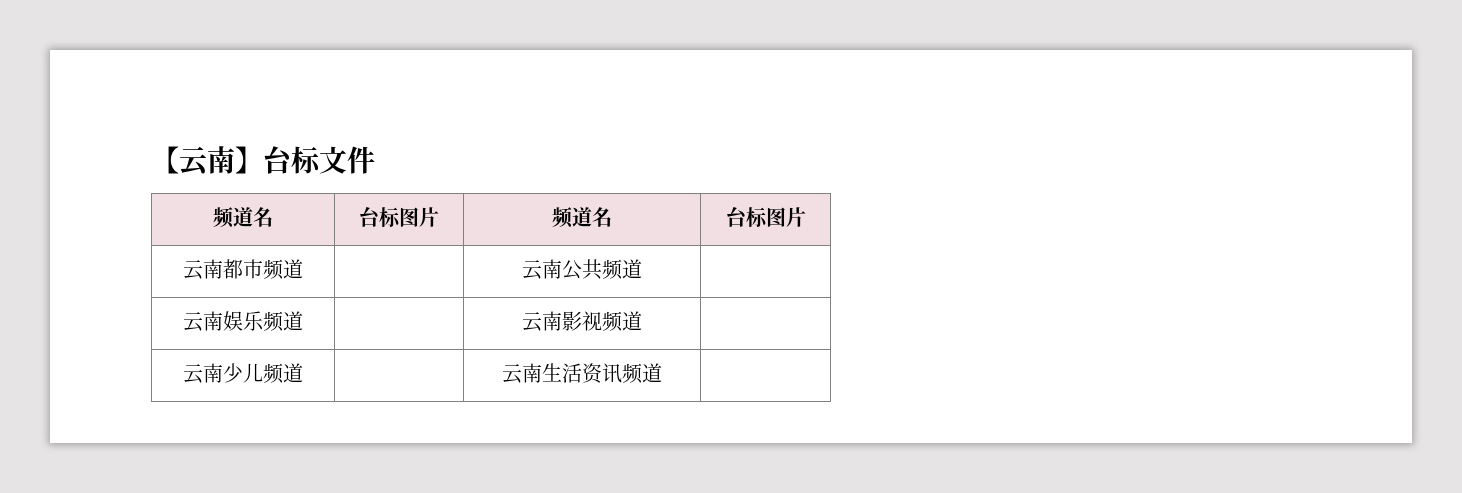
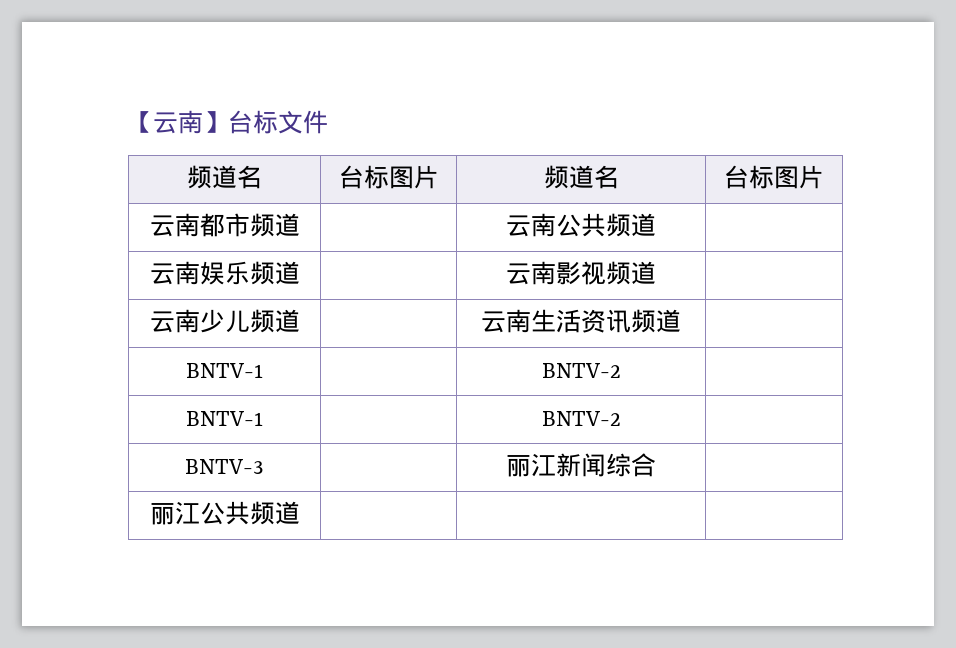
  云南少儿频道 | | 云南生活资讯频道 |
+ BNTV-1 | | BNTV-2 |
+ BNTV-1 | | BNTV-2 |
+ BNTV-3 | | 丽江新闻综合 |
+ 丽江公共频道 | | |

